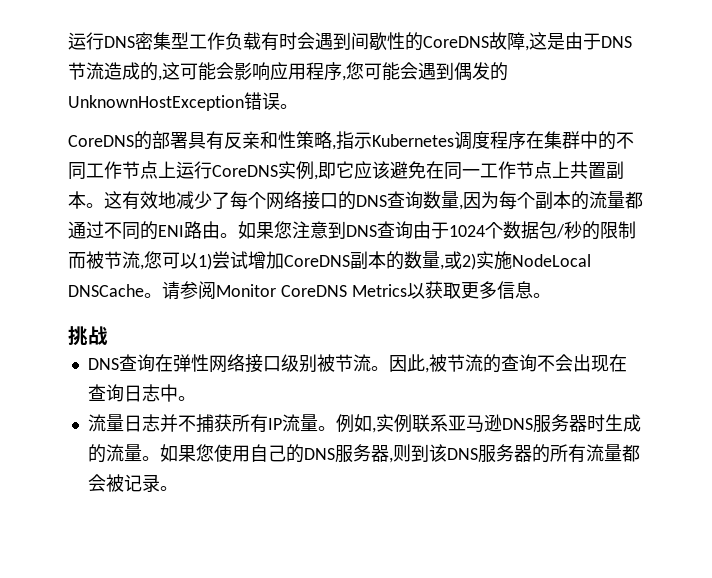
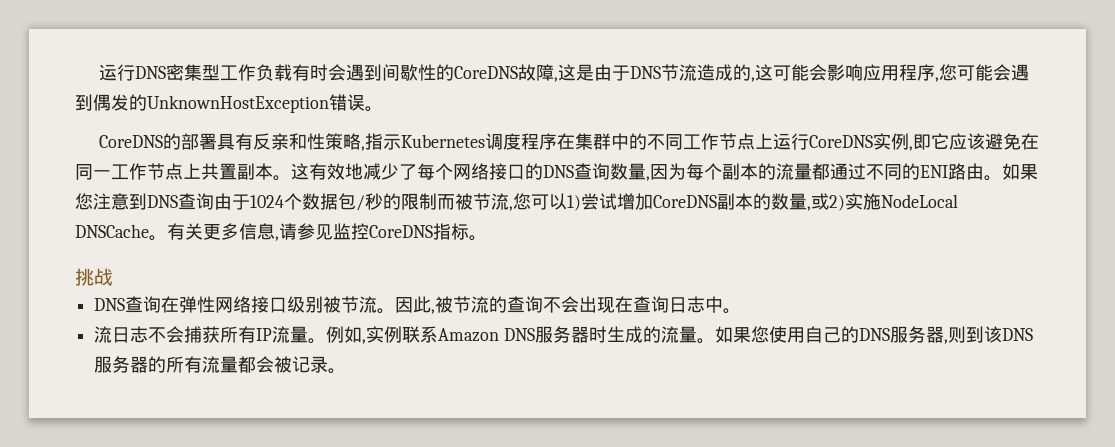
- 请参阅Monitor CoreDNS Metrics以获取更多信息。
+ 有关更多信息,请参见监控CoreDNS指标。
- 流量日志并不捕获所有IP流量。
+ 流日志不会捕获所有IP流量。
- 例如,实例联系亚马逊DNS服务器时生成的流量。
+ 例如,实例联系Amazon DNS服务器时生成的流量。

